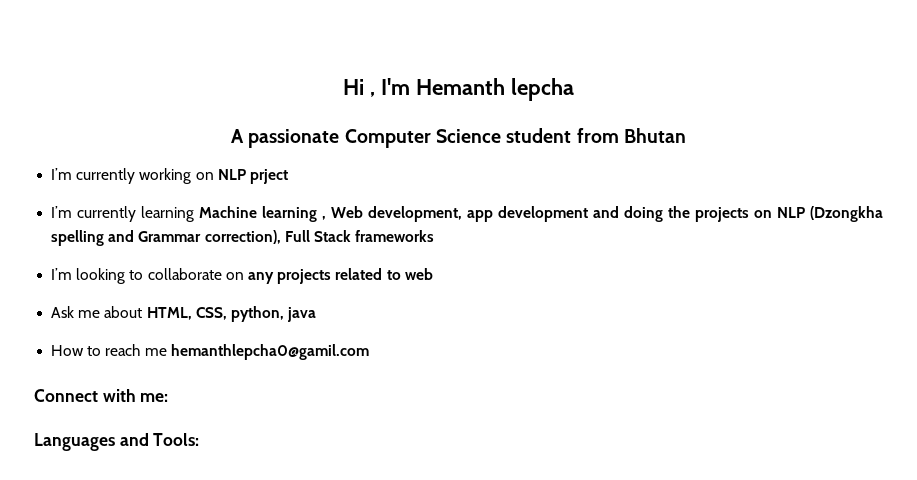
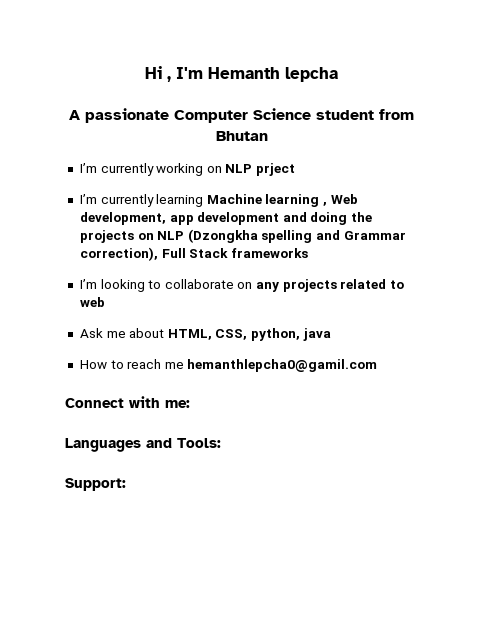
+ Support:

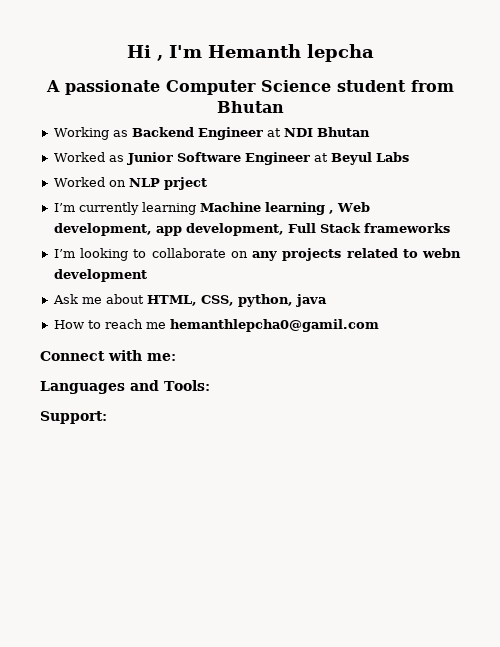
- I’m currently working on NLP prject
+ Working as Backend Engineer at NDI Bhutan
+ Worked as Junior Software Engineer at Beyul Labs
+ Worked on NLP prject
- I’m currently learning Machine learning , Web development, app development and doing the projects on NLP (Dzongkha spelling and Grammar correction), Full Stack frameworks
+ I’m currently learning Machine learning , Web development, app development, Full Stack frameworks
- I’m looking to collaborate on any projects related to web
+ I’m looking to collaborate on any projects related to webn development

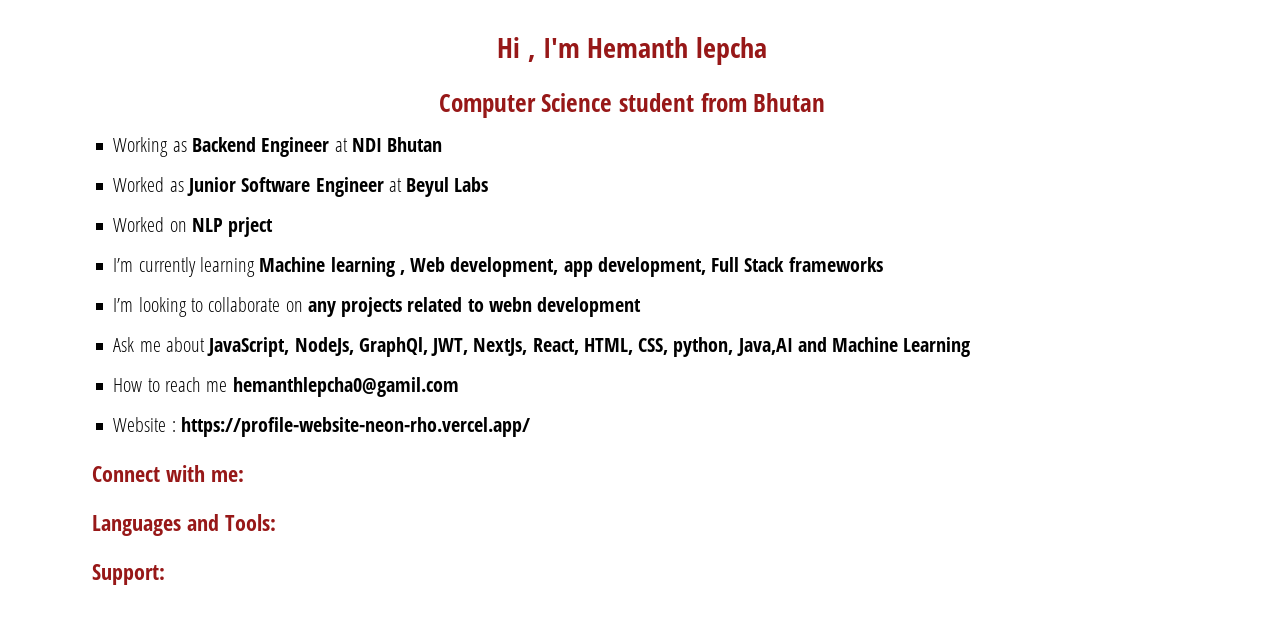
- A passionate Computer Science student from Bhutan
+ Computer Science student from Bhutan
- Ask me about HTML, CSS, python, java
+ Ask me about JavaScript, NodeJs, GraphQl, JWT, NextJs, React, HTML, CSS, python, Java,AI and Machine Learning
+ Website : https://profile-website-neon-rho.vercel.app/

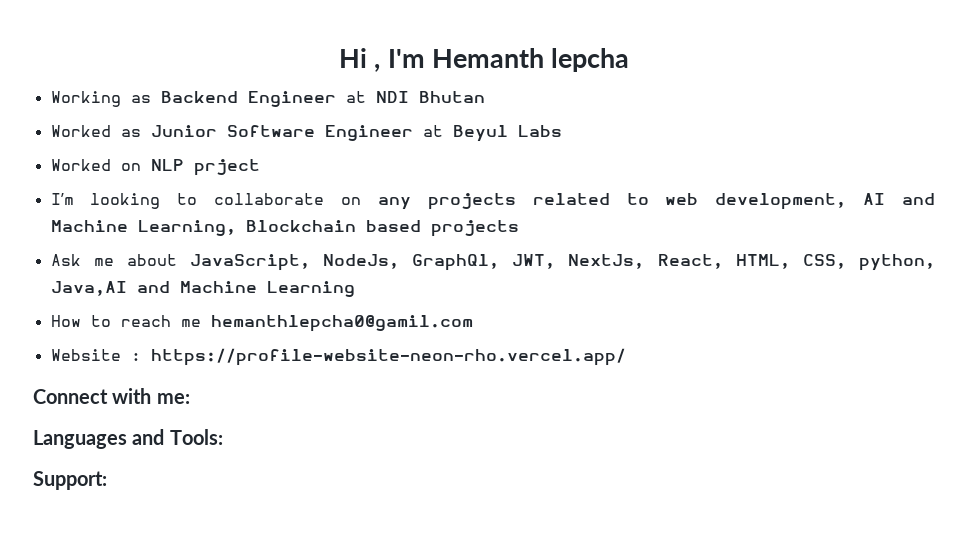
- Computer Science student from Bhutan
- I’m currently learning Machine learning , Web development, app development, Full Stack frameworks
- I’m looking to collaborate on any projects related to webn development
+ I’m looking to collaborate on any projects related to web development, AI and Machine Learning, Blockchain based projects

